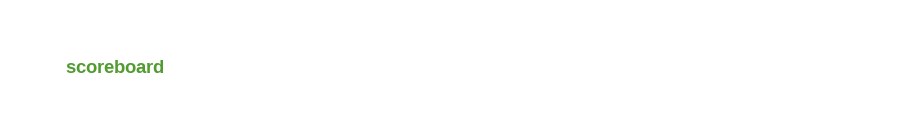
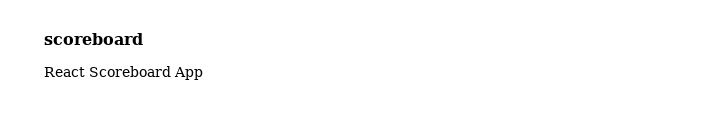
+ React Scoreboard App

